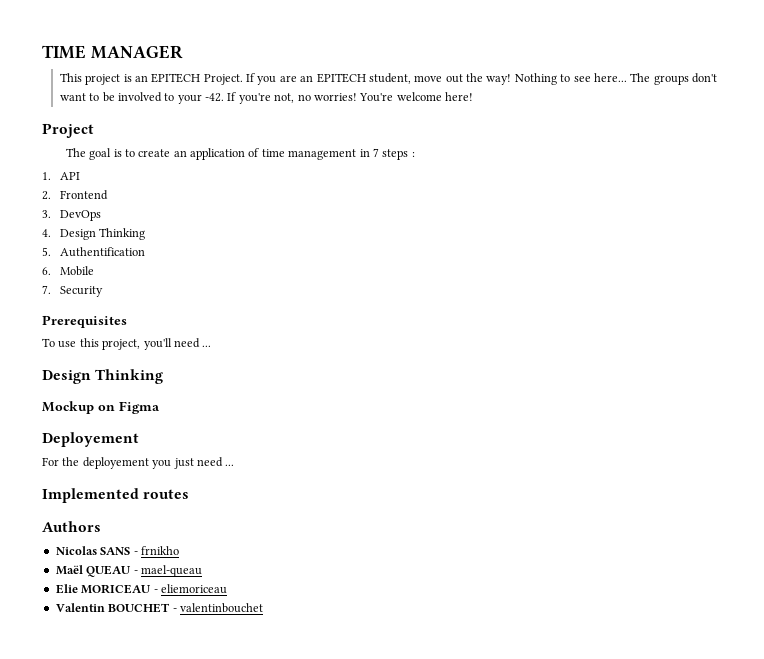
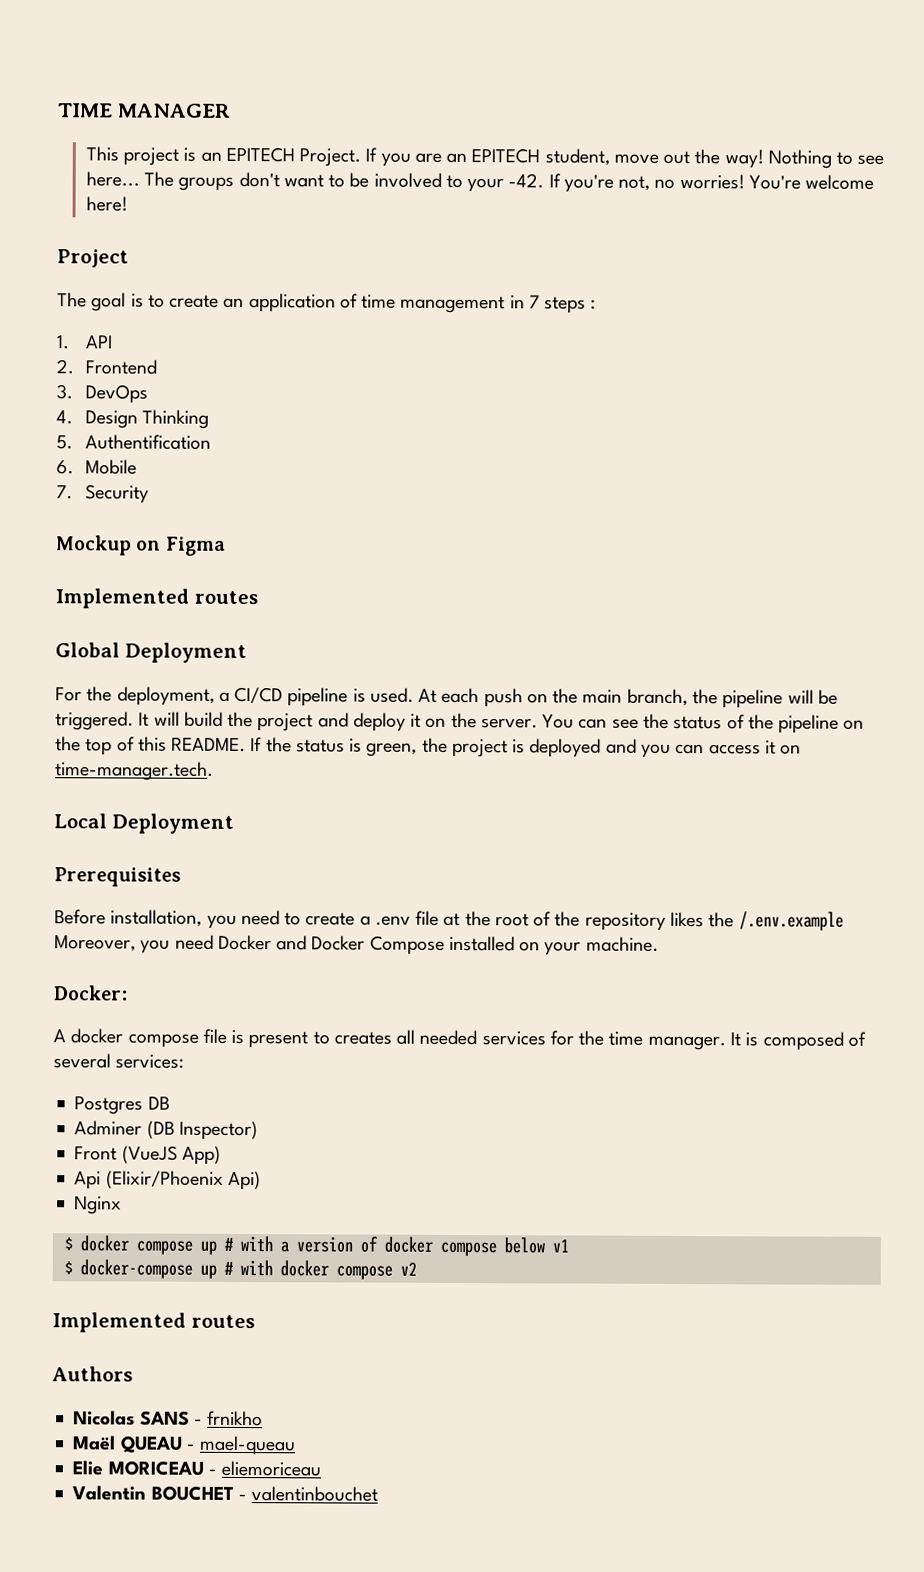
+ Mockup on Figma
+ Implemented routes
+ Global Deployment
+ For the deployment, a CI/CD pipeline is used. At each push on the main branch, the pipeline will be triggered. It will build the project and deploy it on the server. You can see the status of the pipeline on the top of this README. If the status is green, the project is deployed and you can access it on time-manager.tech.
+ Local Deployment
  Prerequisites
- To use this project, you'll need ...
- Design Thinking
- Mockup on Figma
- Deployement
- For the deployement you just need ...
+ Before installation, you need to create a .env file at the root of the repository likes the /.env.example Moreover, you need Docker and Docker Compose installed on your machine.
+ Docker:
+ A docker compose file is present to creates all needed services for the time manager. It is composed of several services:
+ Postgres DB
+ Adminer (DB Inspector)
+ Front (VueJS App)
+ Api (Elixir/Phoenix Api)
+ Nginx
+ $ docker compose up # with a version of docker compose below v1
+ $ docker-compose up # with docker compose v2

